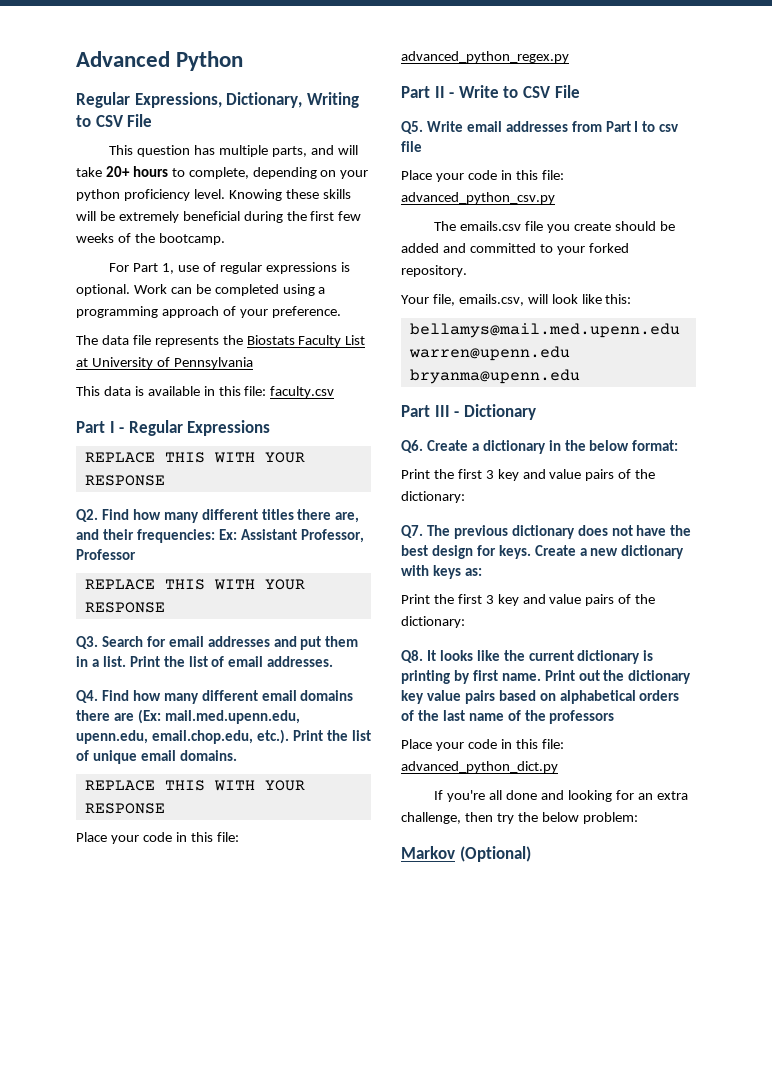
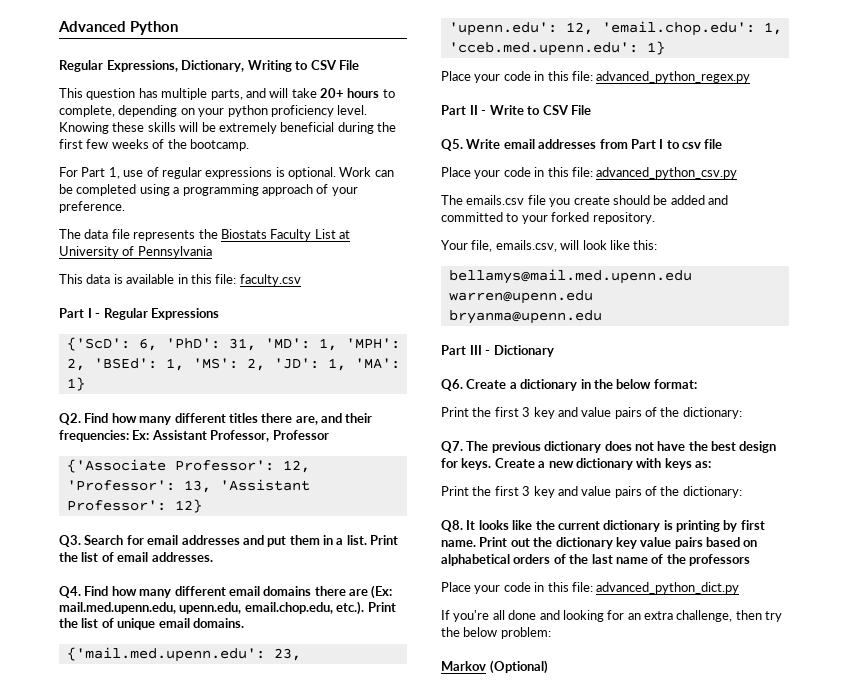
  Part I - Regular Expressions
- REPLACE THIS WITH YOUR RESPONSE
+ {'ScD': 6, 'PhD': 31, 'MD': 1, 'MPH': 2, 'BSEd': 1, 'MS': 2, 'JD': 1, 'MA': 1}
  Q2. Find how many different titles there are, and their frequencies: Ex: Assistant Professor, Professor
- REPLACE THIS WITH YOUR RESPONSE
+ {'Associate Professor': 12, 'Professor': 13, 'Assistant Professor': 12}
  Q4. Find how many different email domains there are (Ex: mail.med.upenn.edu, upenn.edu, email.chop.edu, etc.). Print the list of unique email domains.
- REPLACE THIS WITH YOUR RESPONSE
+ {'mail.med.upenn.edu': 23, 'upenn.edu': 12, 'email.chop.edu': 1, 'cceb.med.upenn.edu': 1}

